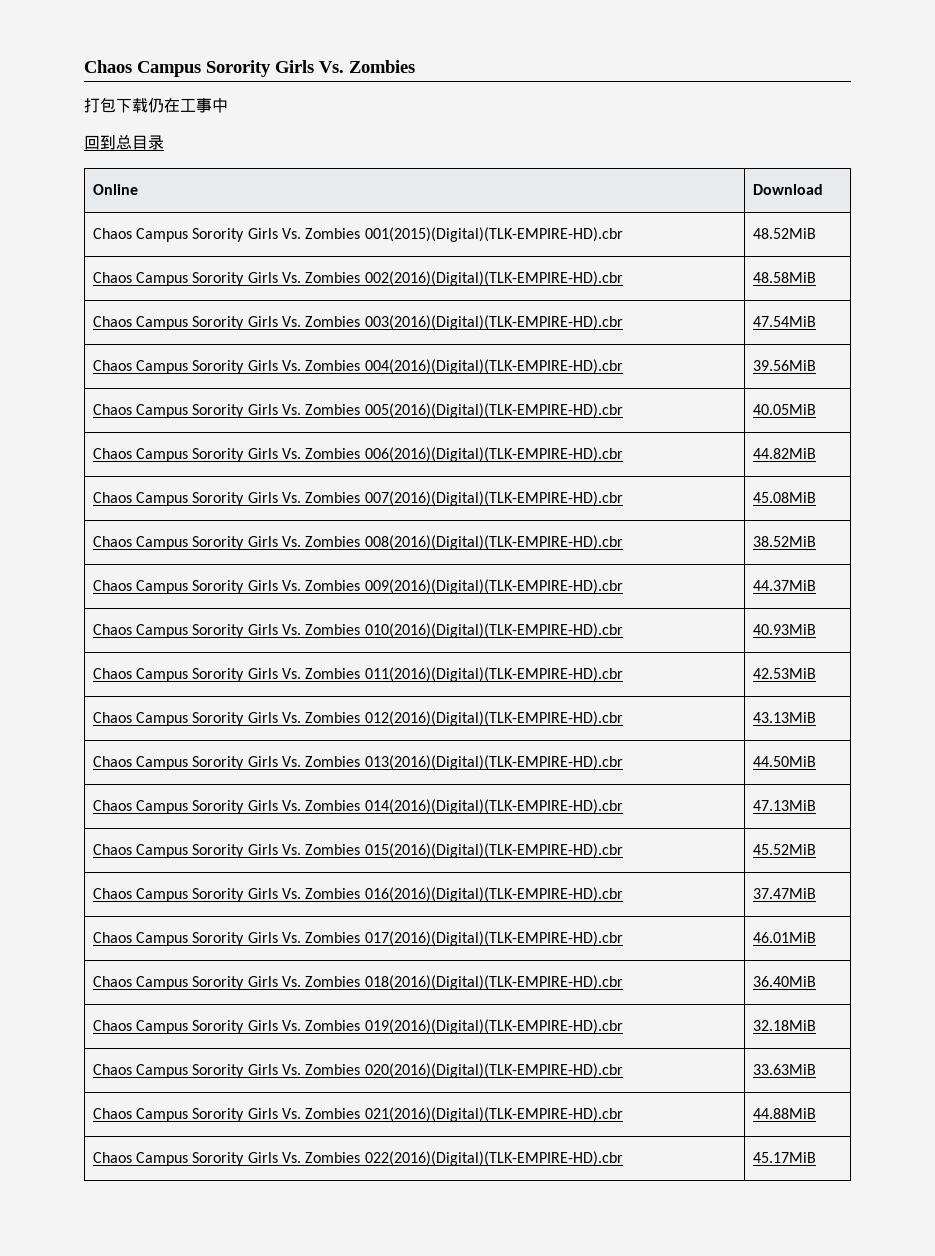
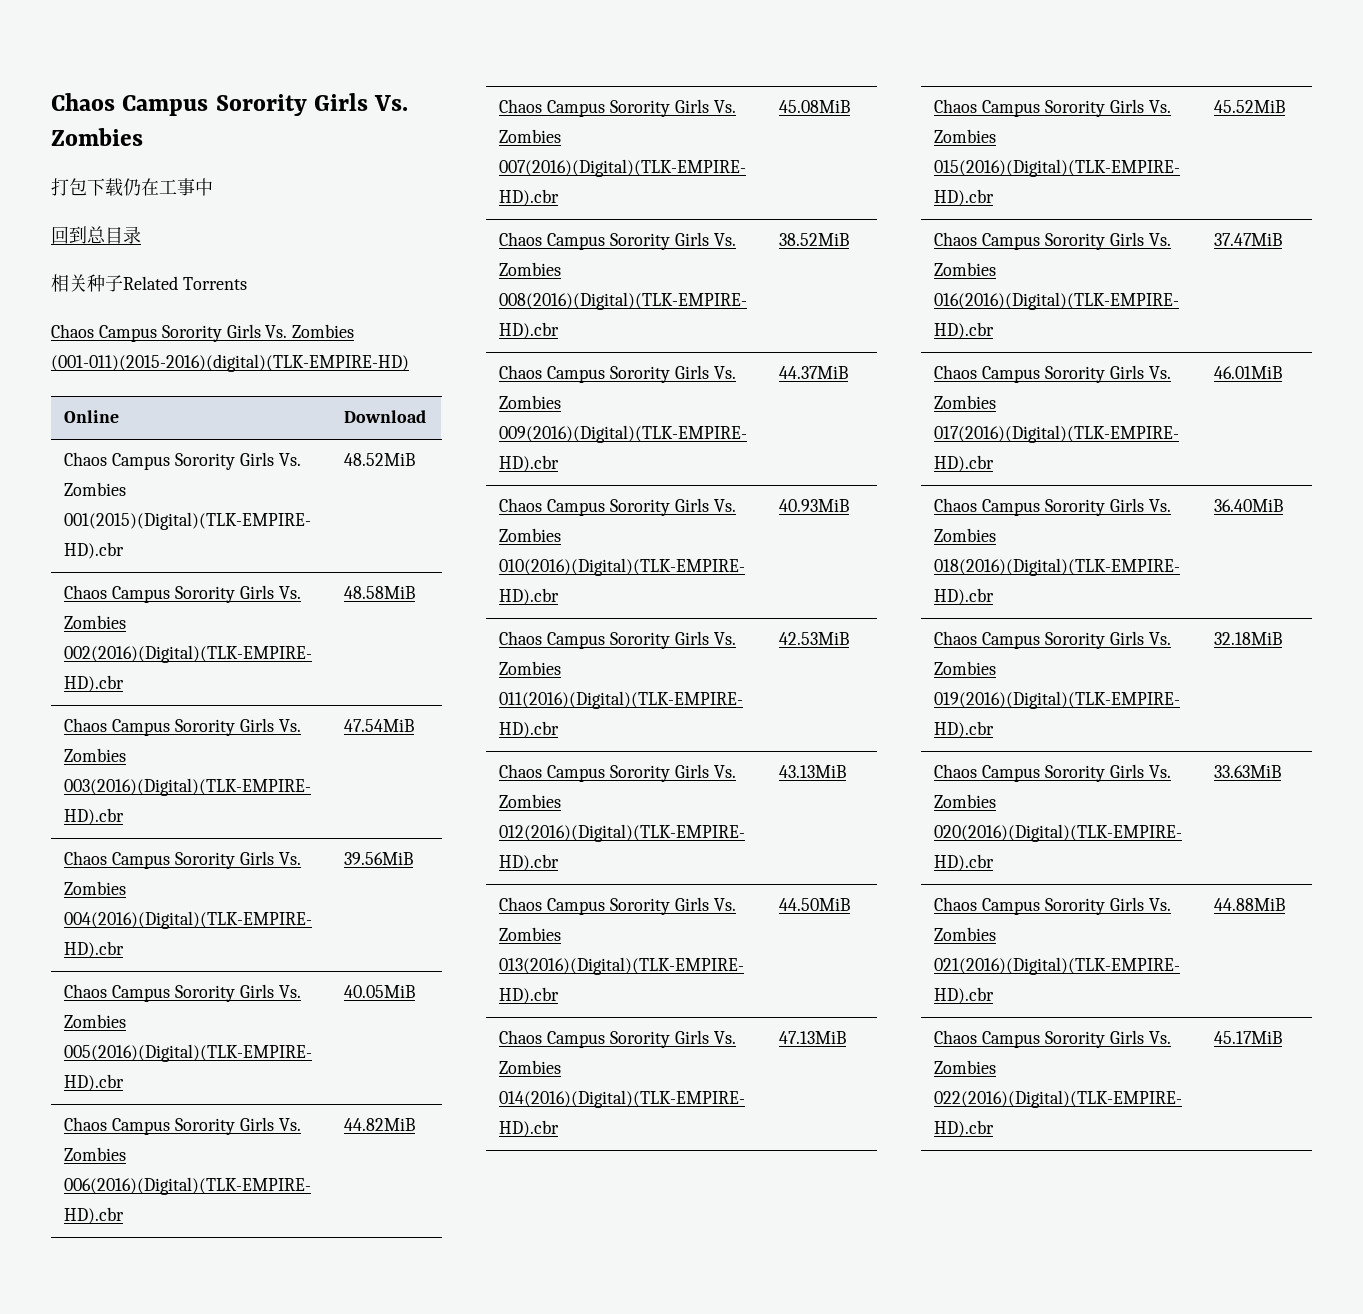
+ 相关种子Related Torrents
+ Chaos Campus Sorority Girls Vs. Zombies (001-011)(2015-2016)(digital)(TLK-EMPIRE-HD)

